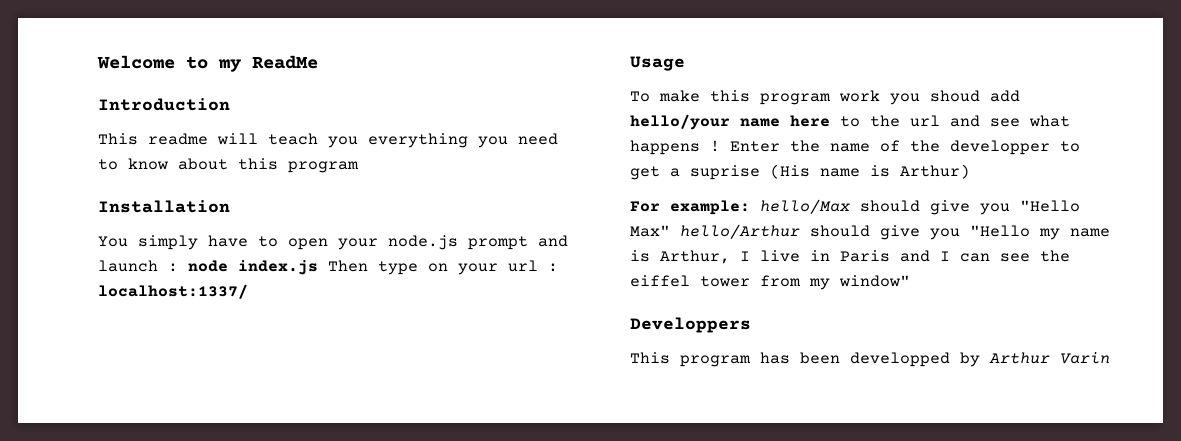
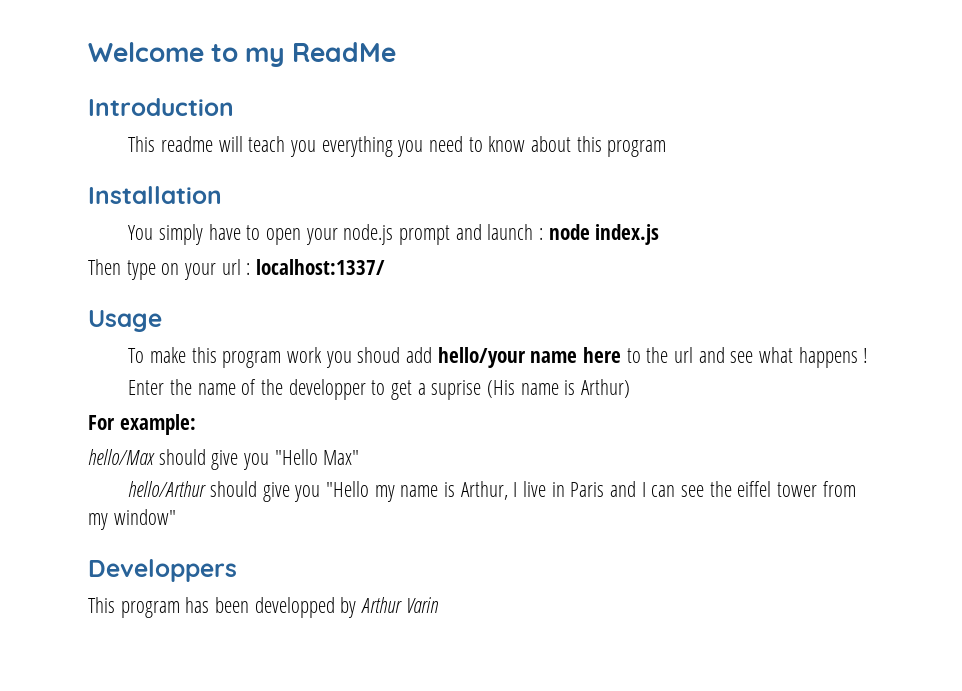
- You simply have to open your node.js prompt and launch : node index.js Then type on your url : localhost:1337/
+ You simply have to open your node.js prompt and launch : node index.js
+ Then type on your url : localhost:1337/
- To make this program work you shoud add hello/your name here to the url and see what happens ! Enter the name of the developper to get a suprise (His name is Arthur)
+ To make this program work you shoud add hello/your name here to the url and see what happens !
+ Enter the name of the developper to get a suprise (His name is Arthur)
- For example: hello/Max should give you "Hello Max" hello/Arthur should give you "Hello my name is Arthur, I live in Paris and I can see the eiffel tower from my window"
+ For example:
+ hello/Max should give you "Hello Max"
+ hello/Arthur should give you "Hello my name is Arthur, I live in Paris and I can see the eiffel tower from my window"

